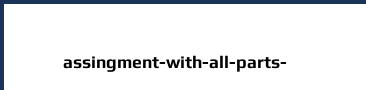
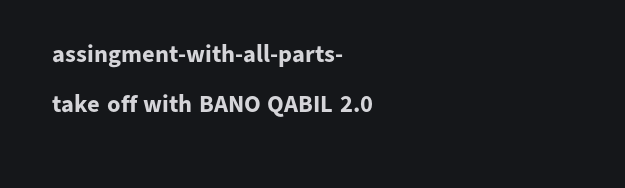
+ take off with BANO QABIL 2.0

